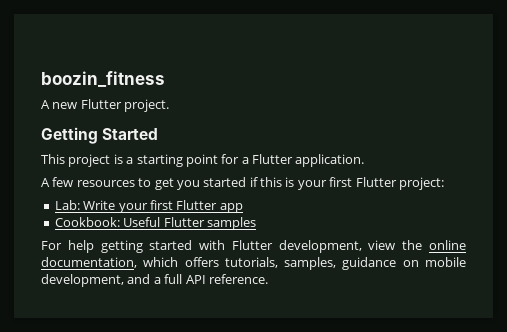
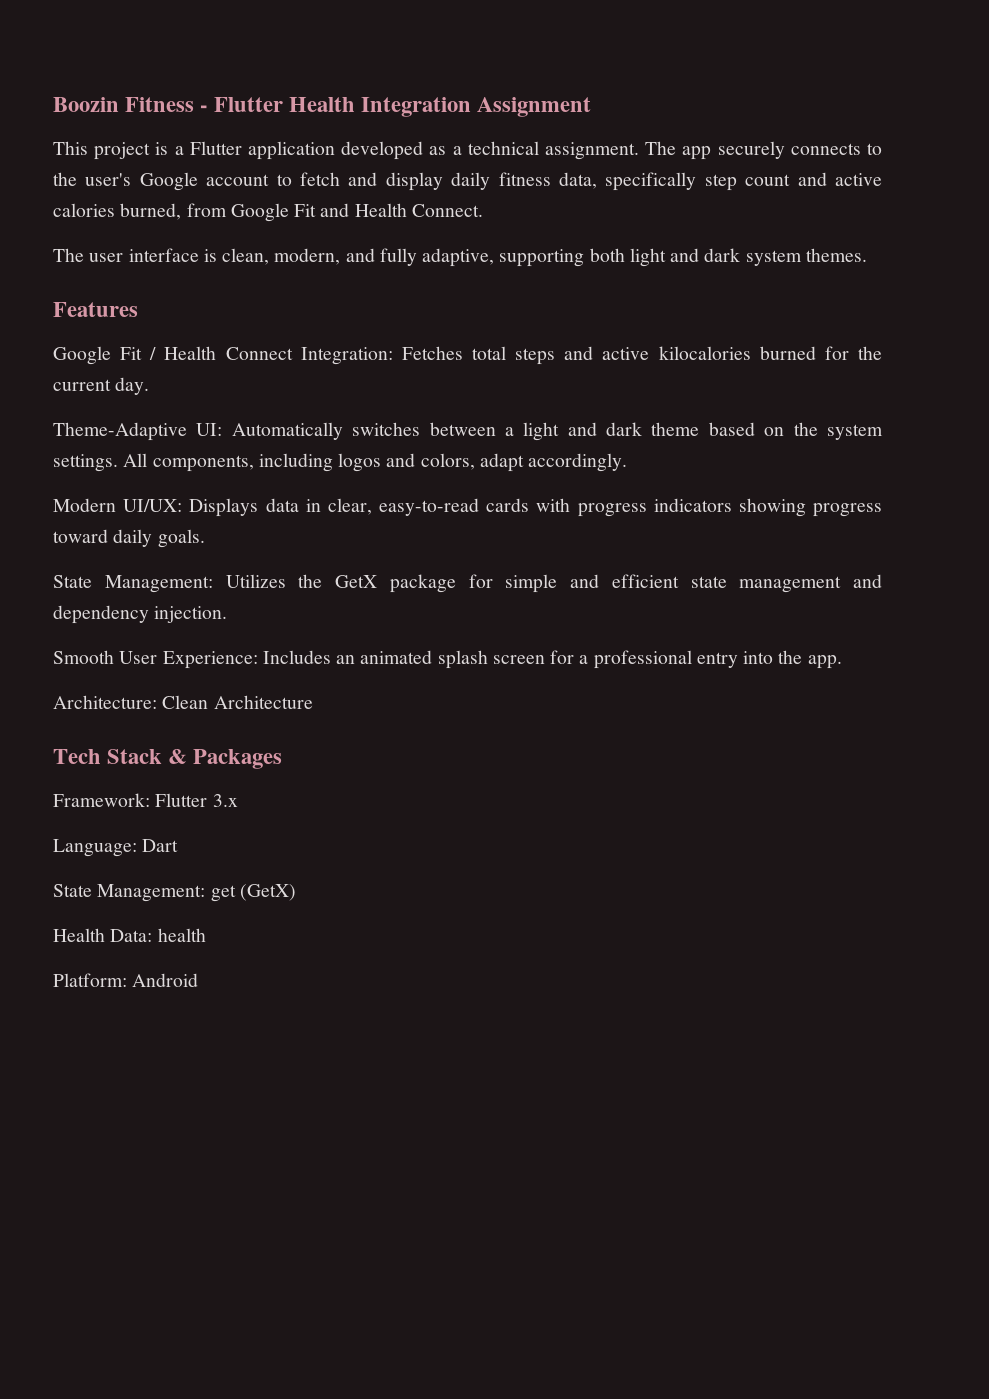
- boozin_fitness
- A new Flutter project.
- Getting Started
- This project is a starting point for a Flutter application.
- A few resources to get you started if this is your first Flutter project:
- Lab: Write your first Flutter app
- Cookbook: Useful Flutter samples
- For help getting started with Flutter development, view the online documentation, which offers tutorials, samples, guidance on mobile development, and a full API reference.
+ Boozin Fitness - Flutter Health Integration Assignment
+ This project is a Flutter application developed as a technical assignment. The app securely connects to the user's Google account to fetch and display daily fitness data, specifically step count and active calories burned, from Google Fit and Health Connect.
+ The user interface is clean, modern, and fully adaptive, supporting both light and dark system themes.
+ Features
+ Google Fit / Health Connect Integration: Fetches total steps and active kilocalories burned for the current day.
+ Theme-Adaptive UI: Automatically switches between a light and dark theme based on the system settings. All components, including logos and colors, adapt accordingly.
+ Modern UI/UX: Displays data in clear, easy-to-read cards with progress indicators showing progress toward daily goals.
+ State Management: Utilizes the GetX package for simple and efficient state management and dependency injection.
+ Smooth User Experience: Includes an animated splash screen for a professional entry into the app.
+ Architecture: Clean Architecture
+ Tech Stack & Packages
+ Framework: Flutter 3.x
+ Language: Dart
+ State Management: get (GetX)
+ Health Data: health
+ Platform: Android

